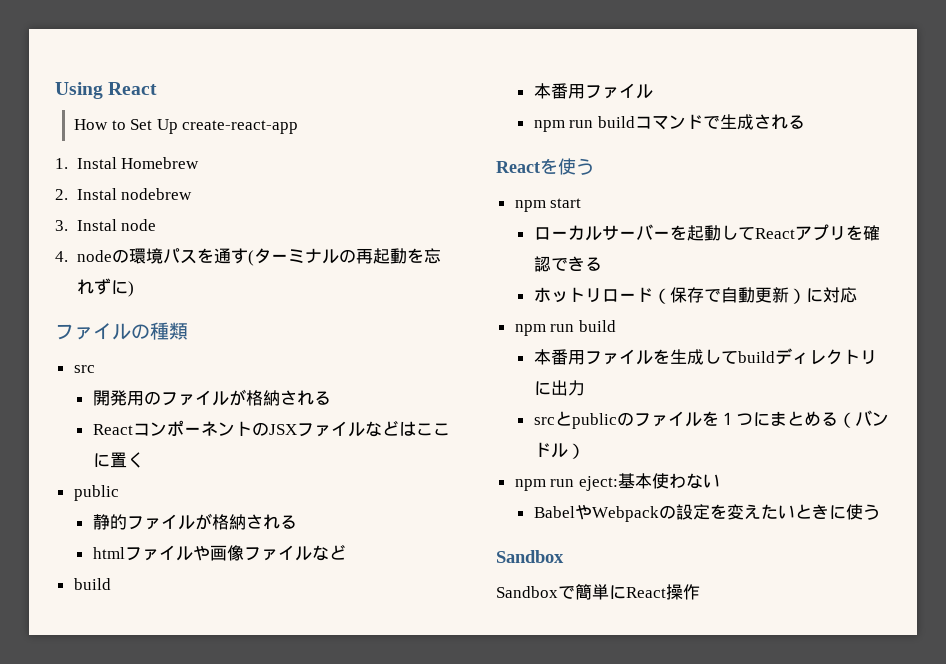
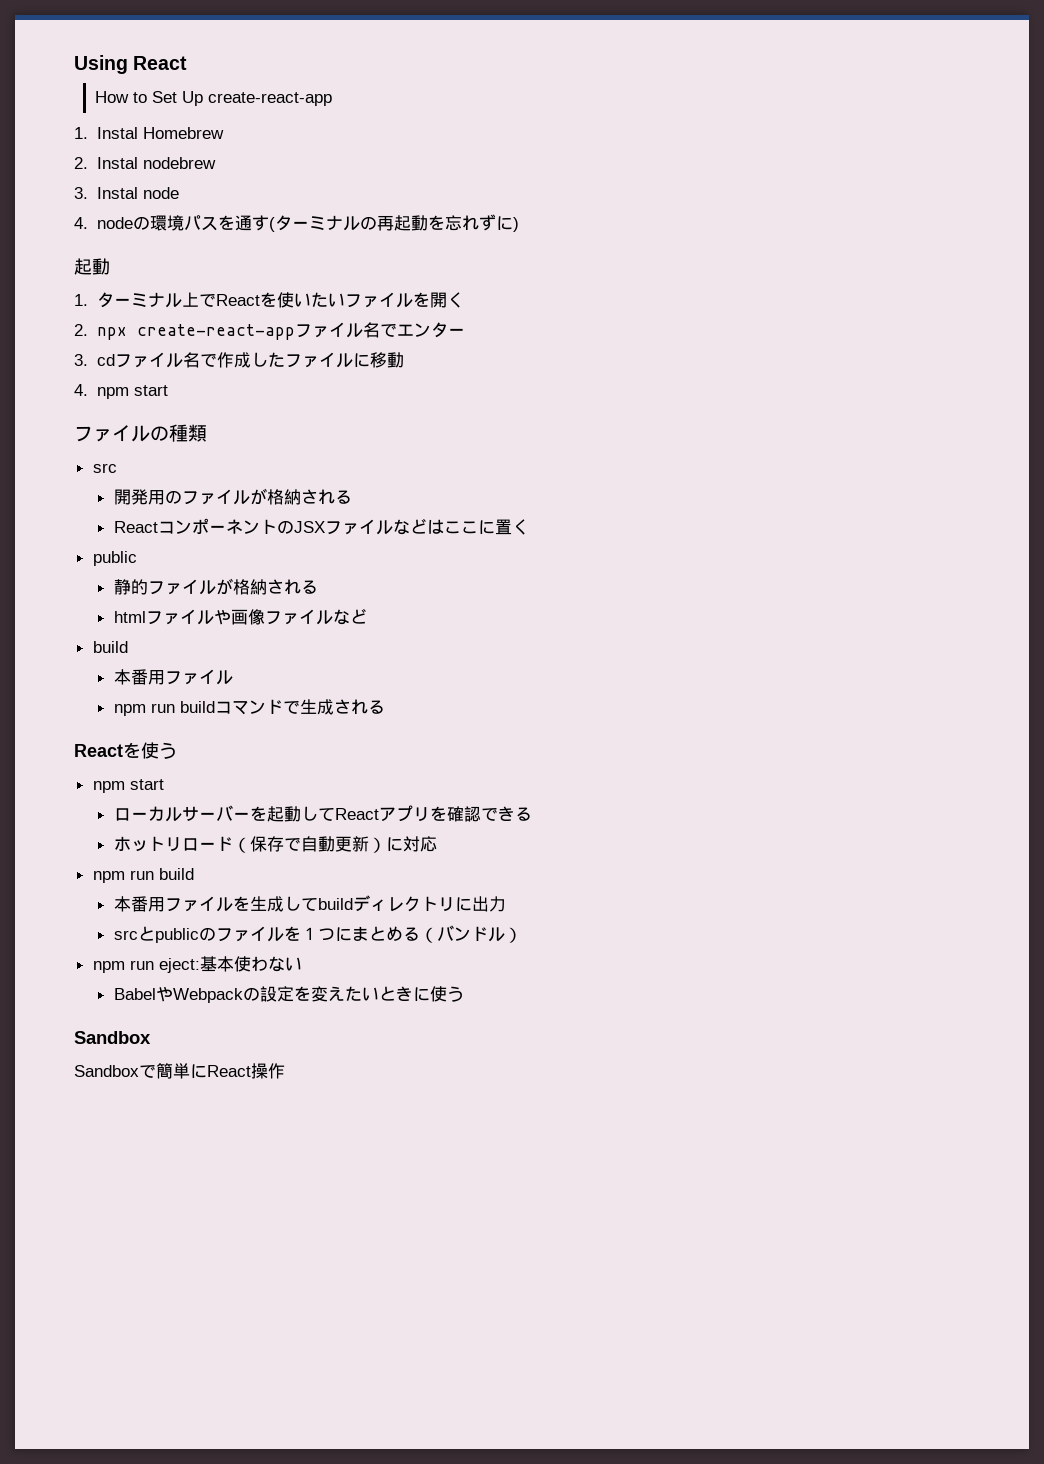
  4. nodeの環境パスを通す(ターミナルの再起動を忘れずに)
+ 起動
+ 1.ターミナル上でReactを使いたいファイルを開く
+ 2. npx create-react-appファイル名でエンター
+ 3. cdファイル名で作成したファイルに移動
+ 4. npm start

